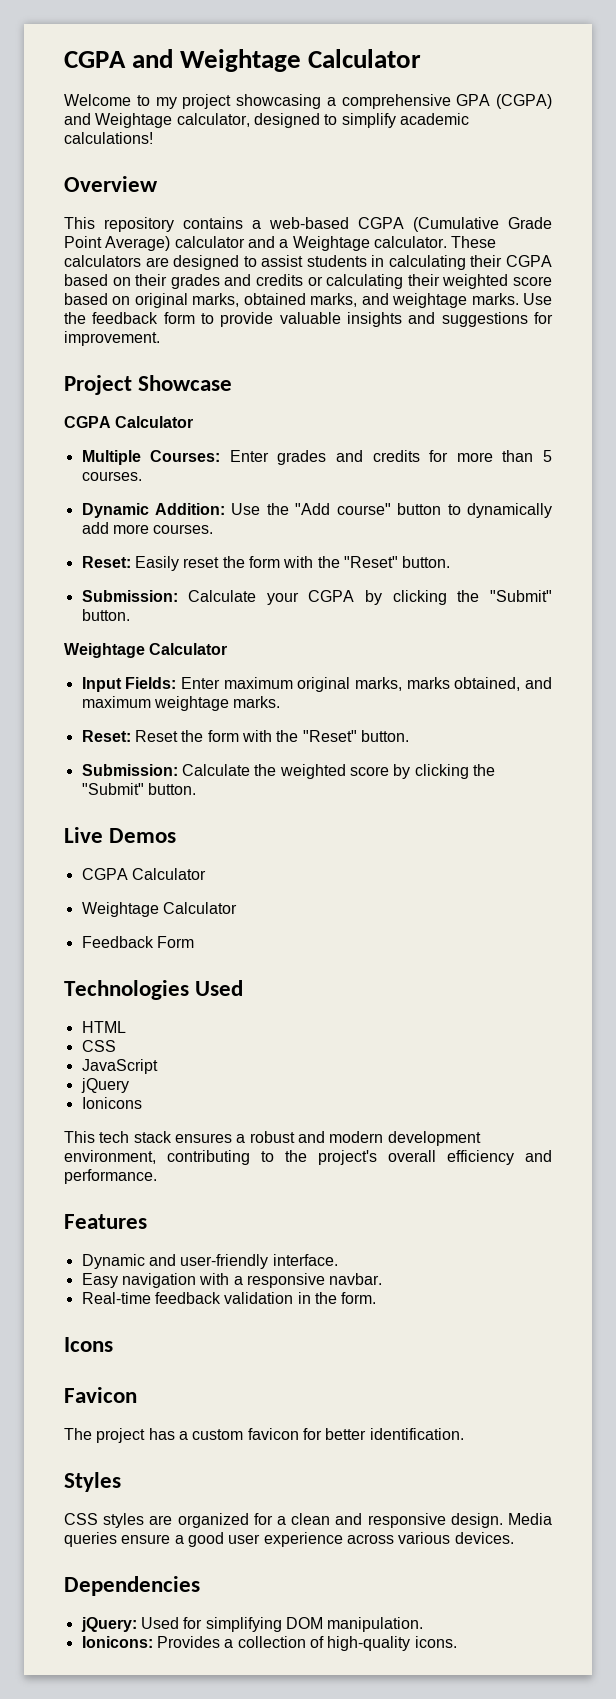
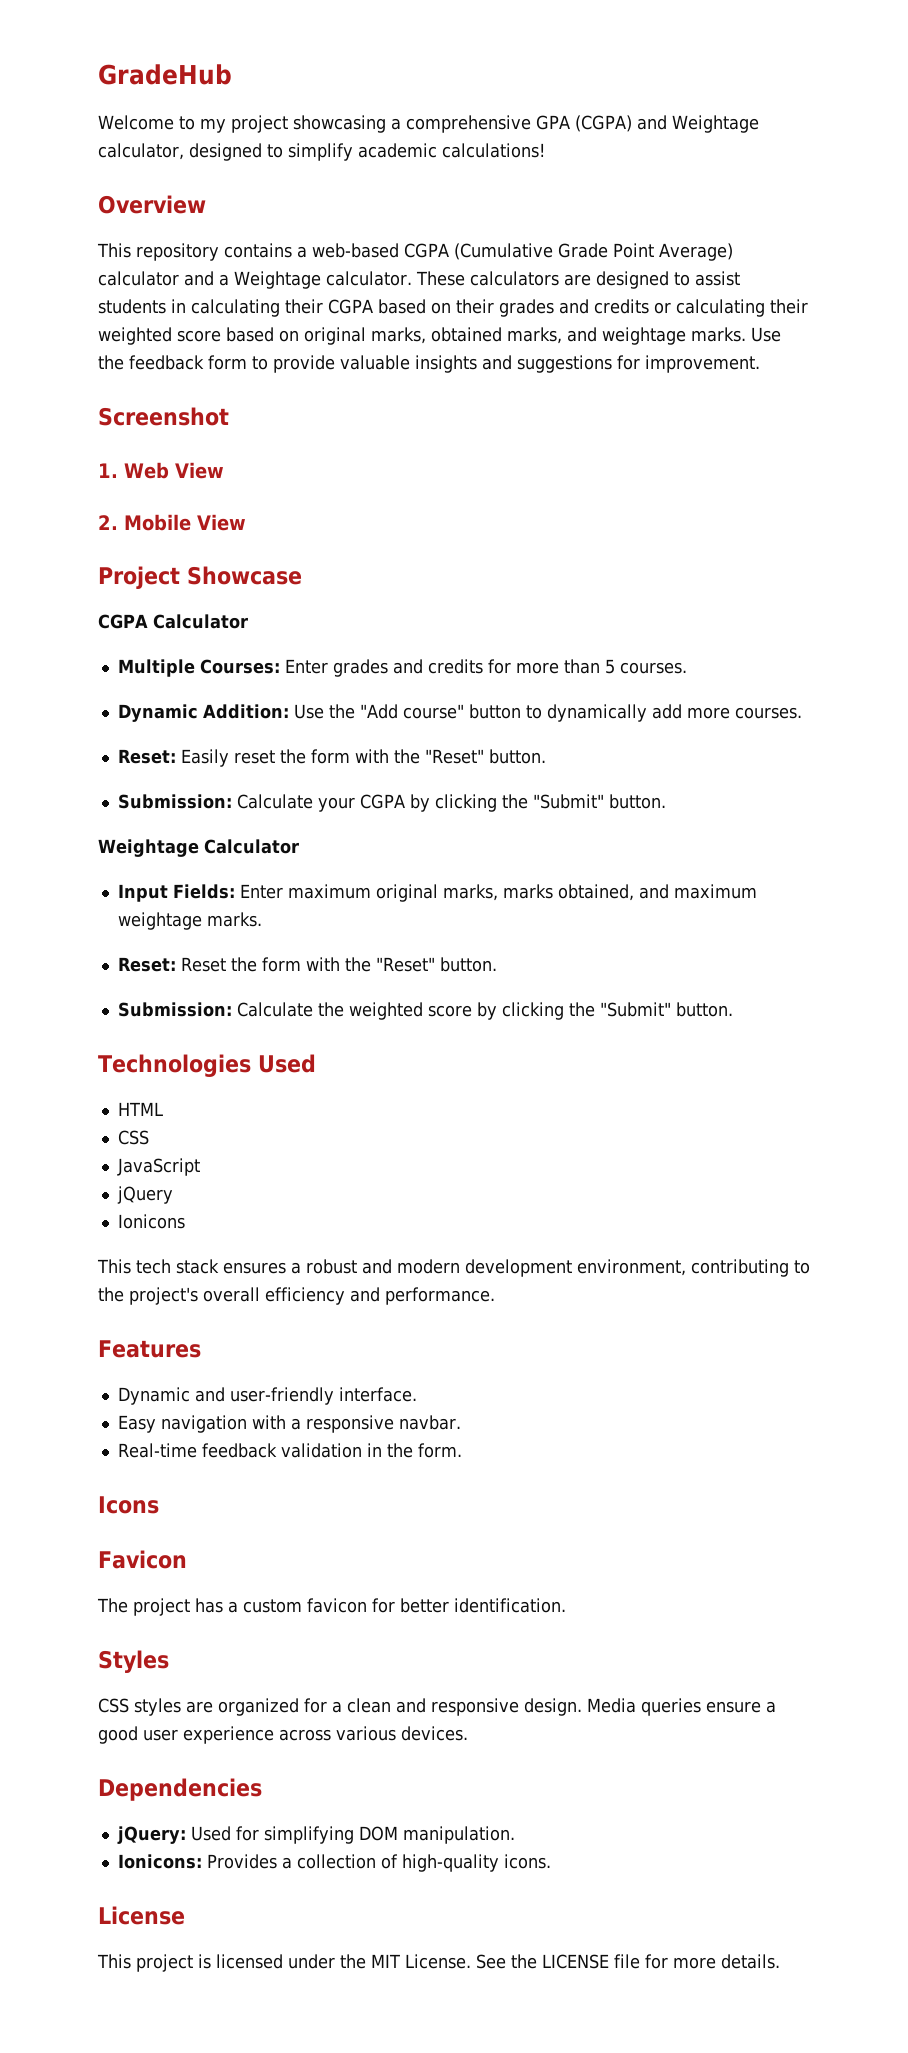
- CGPA and Weightage Calculator
+ GradeHub
+ Screenshot
+ 1. Web View
+ 2. Mobile View
- Live Demos
- CGPA Calculator
- Weightage Calculator
- Feedback Form
+ License
+ This project is licensed under the MIT License. See the LICENSE file for more details.

